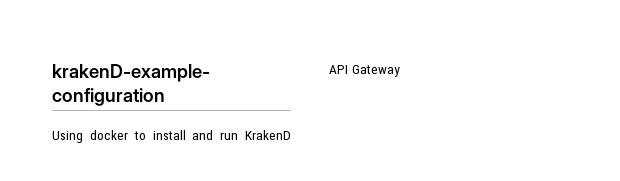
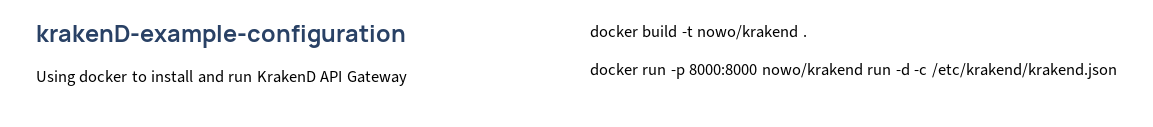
+ docker build -t nowo/krakend .
+ docker run -p 8000:8000 nowo/krakend run -d -c /etc/krakend/krakend.json

